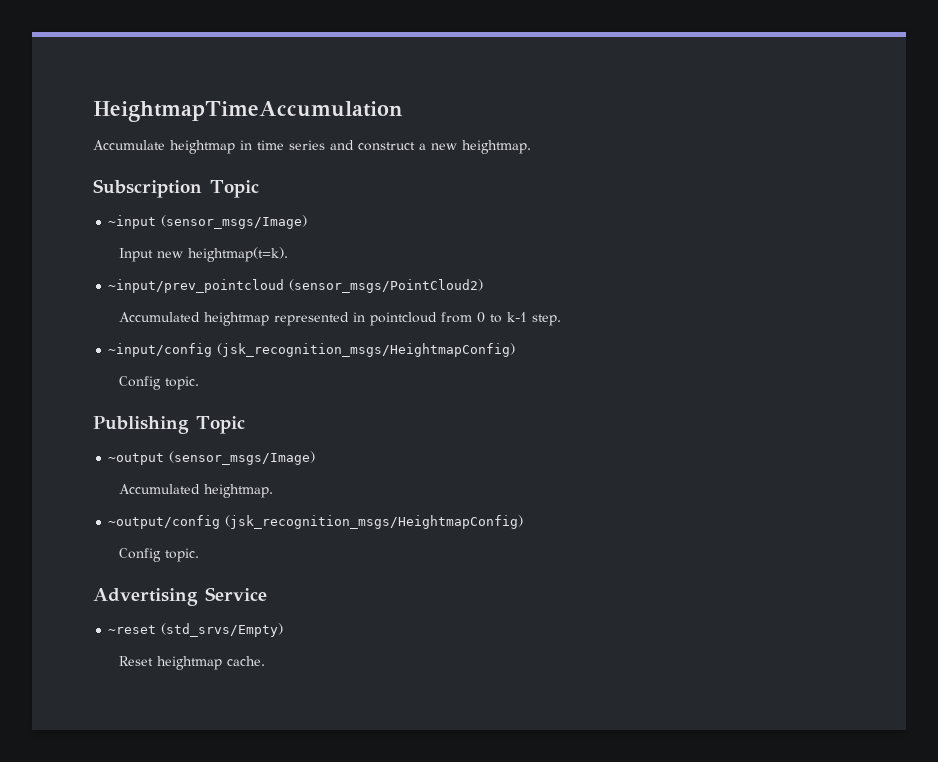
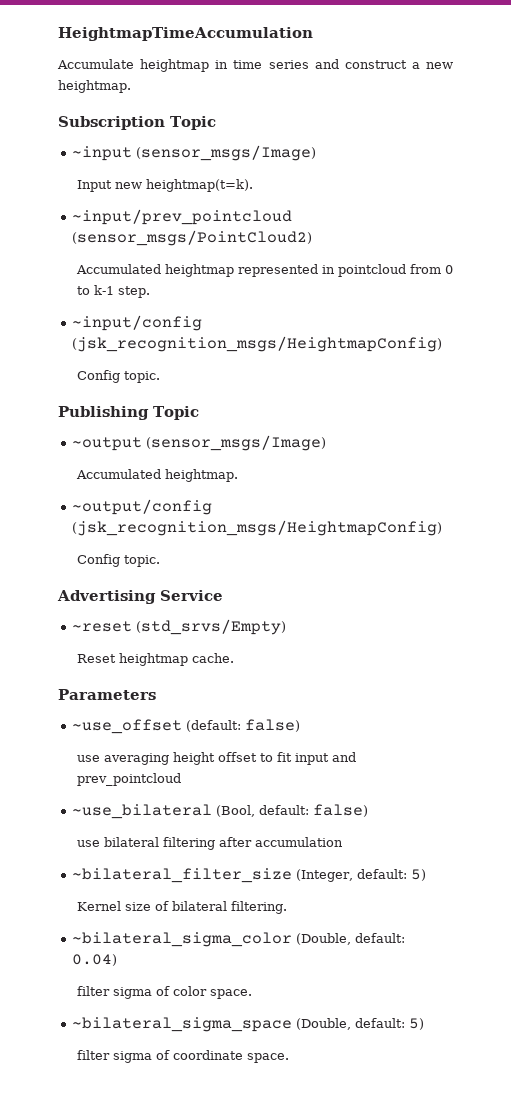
+ Parameters
+ ~use_offset (default: false)
+ use averaging height offset to fit input and prev_pointcloud
+ ~use_bilateral (Bool, default: false)
+ use bilateral filtering after accumulation
+ ~bilateral_filter_size (Integer, default: 5)
+ Kernel size of bilateral filtering.
+ ~bilateral_sigma_color (Double, default: 0.04)
+ filter sigma of color space.
+ ~bilateral_sigma_space (Double, default: 5)
+ filter sigma of coordinate space.

